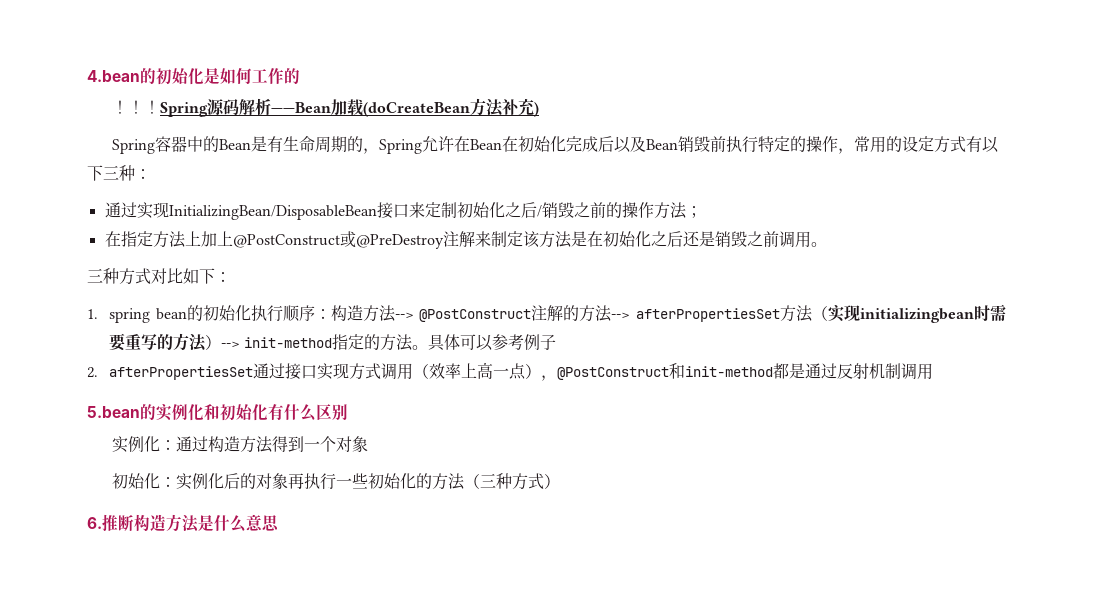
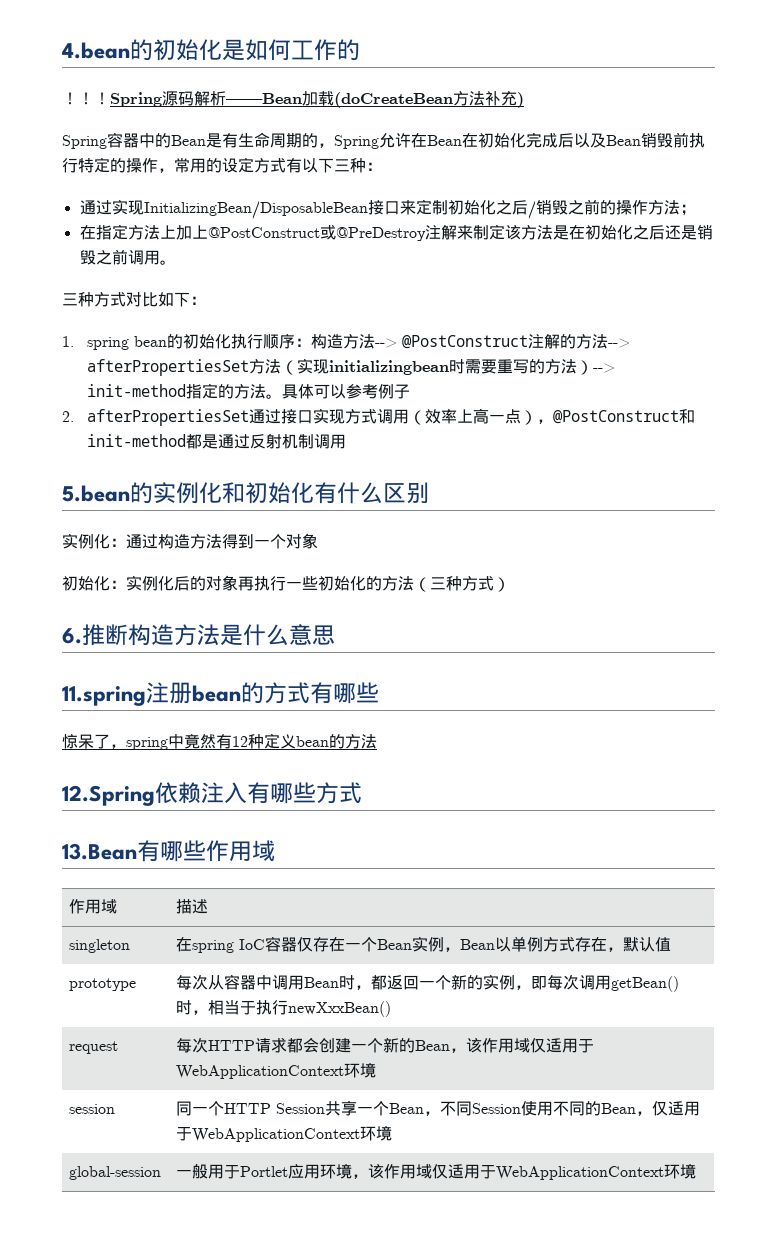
+ 11.spring注册bean的方式有哪些
+ 惊呆了，spring中竟然有12种定义bean的方法
+ 12.Spring依赖注入有哪些方式
+ 13.Bean有哪些作用域
+ 作用域 | 描述
+ singleton | 在spring IoC容器仅存在一个Bean实例，Bean以单例方式存在，默认值
+ prototype | 每次从容器中调用Bean时，都返回一个新的实例，即每次调用getBean()时，相当于执行newXxxBean()
+ request | 每次HTTP请求都会创建一个新的Bean，该作用域仅适用于WebApplicationContext环境
+ session | 同一个HTTP Session共享一个Bean，不同Session使用不同的Bean，仅适用于WebApplicationContext环境
+ global-session | 一般用于Portlet应用环境，该作用域仅适用于WebApplicationContext环境

